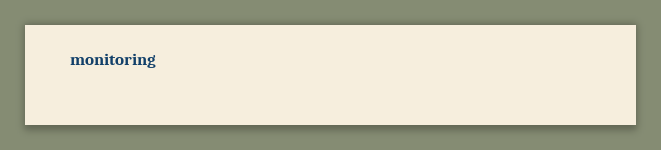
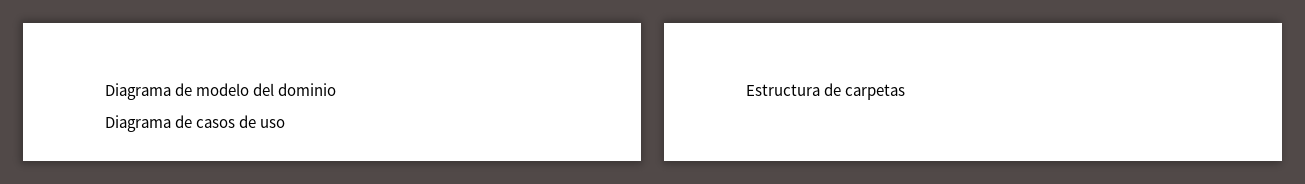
- monitoring
+ Diagrama de modelo del dominio
+ Diagrama de casos de uso
+ Estructura de carpetas

